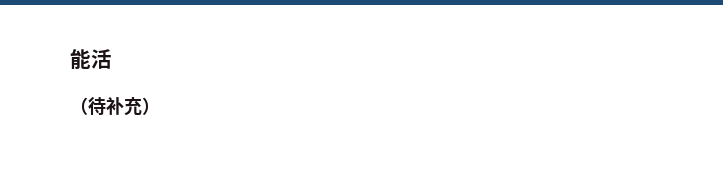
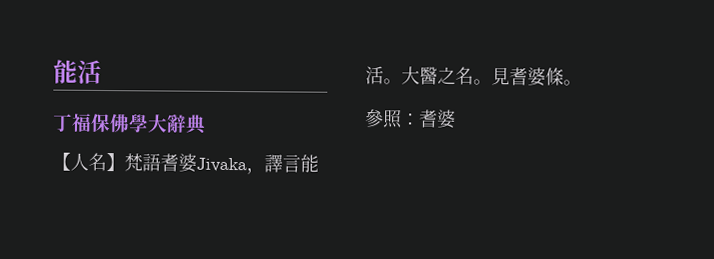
- （待补充）
+ 丁福保佛學大辭典
+ 【人名】梵語耆婆Jivaka，譯言能活。大醫之名。見耆婆條。
+ 參照：耆婆

